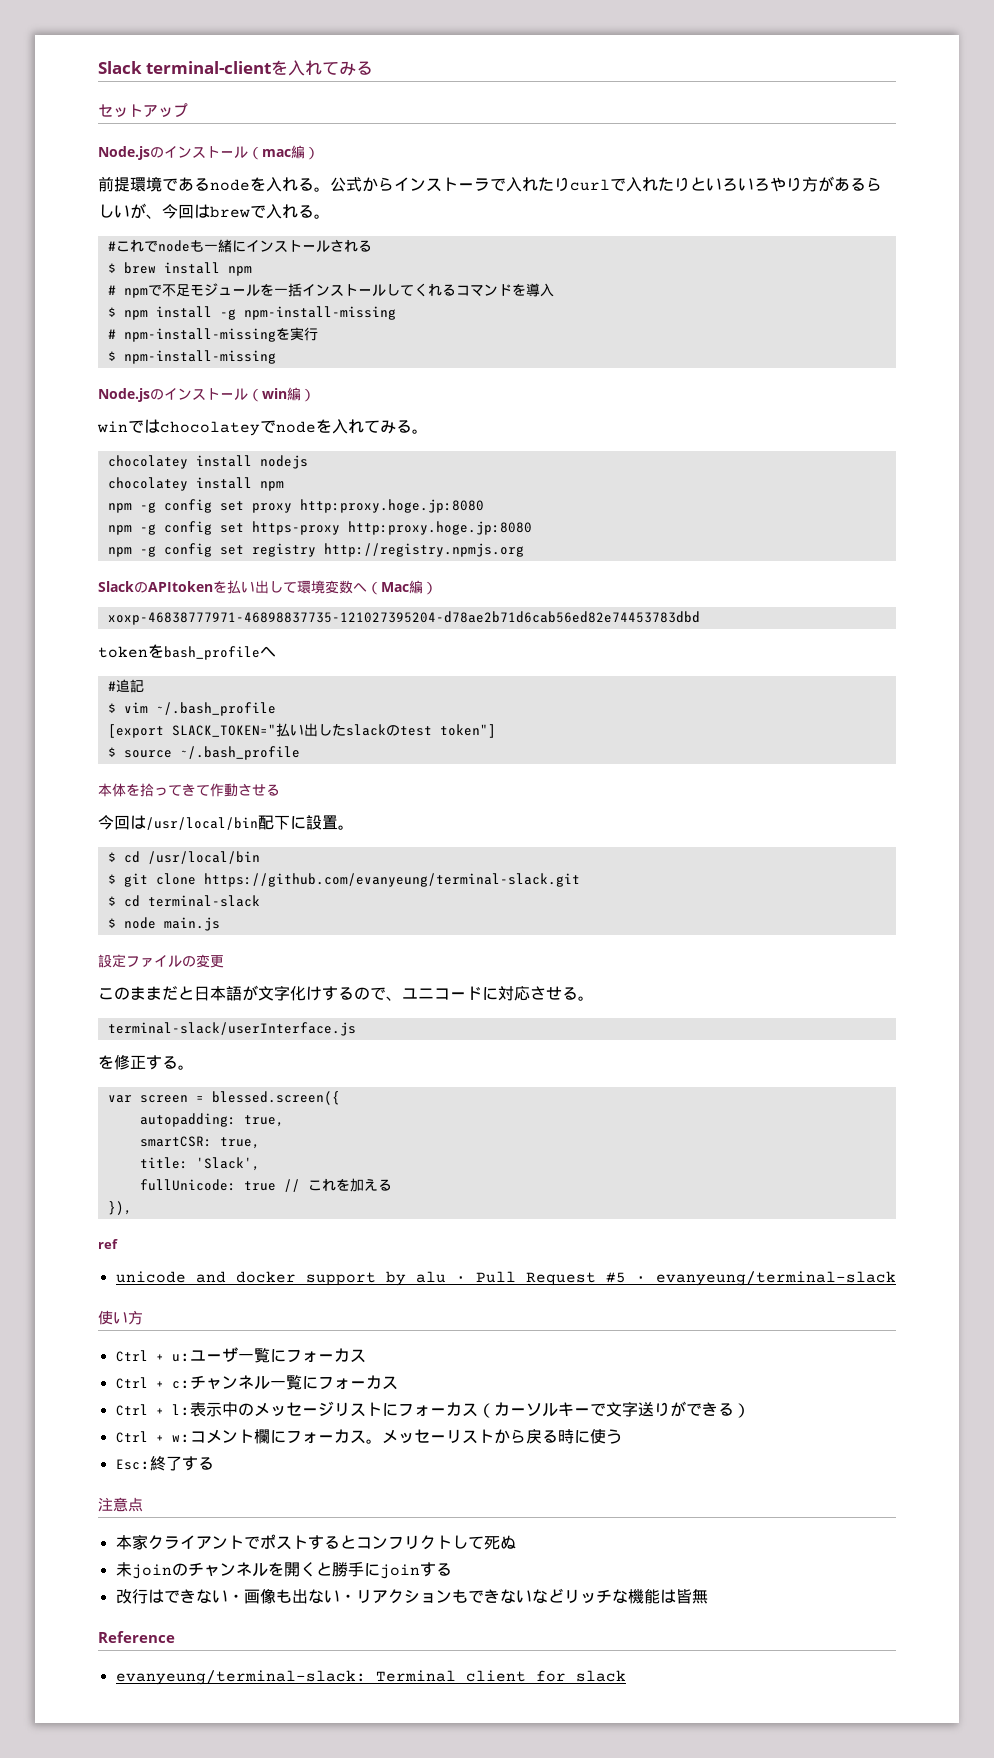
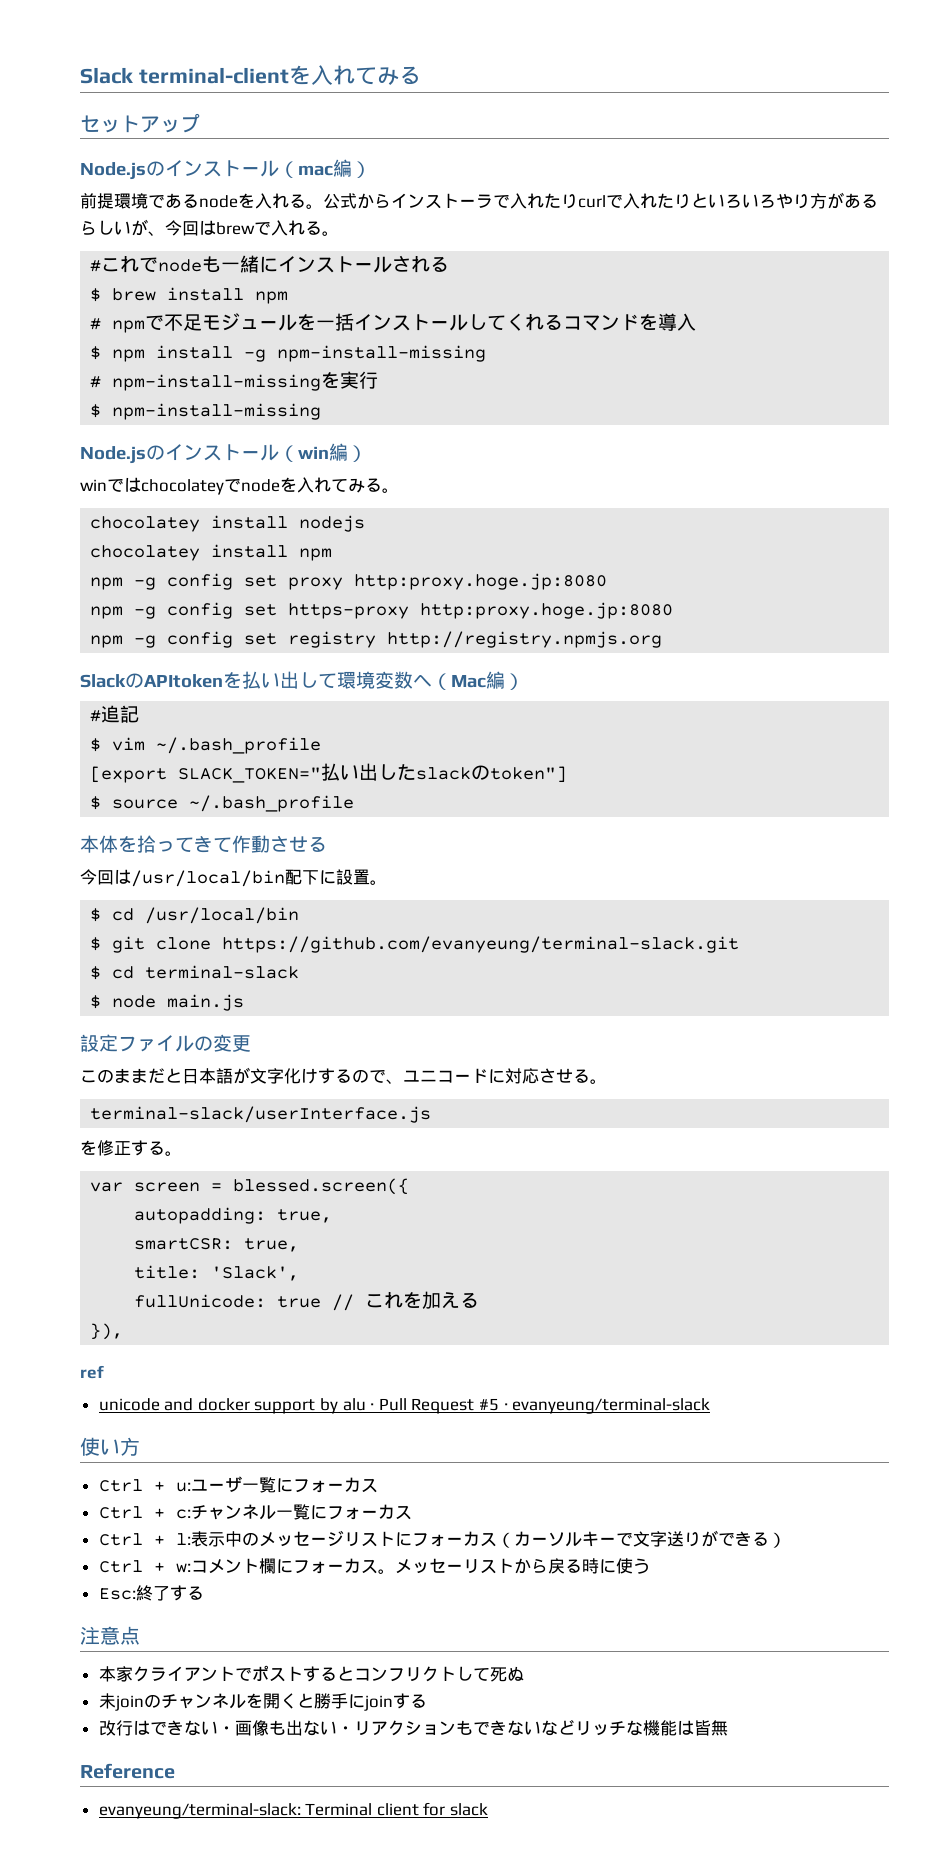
- xoxp-46838777971-46898837735-121027395204-d78ae2b71d6cab56ed82e74453783dbd
- tokenをbash_profileへ
- [export SLACK_TOKEN="払い出したslackのtest token"]
+ [export SLACK_TOKEN="払い出したslackのtoken"]

